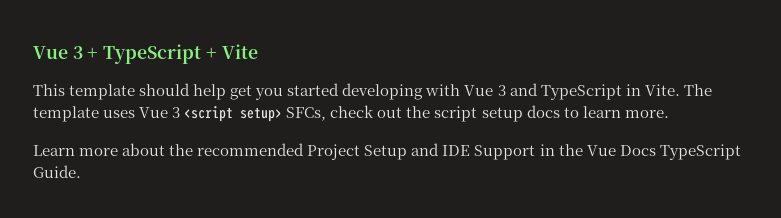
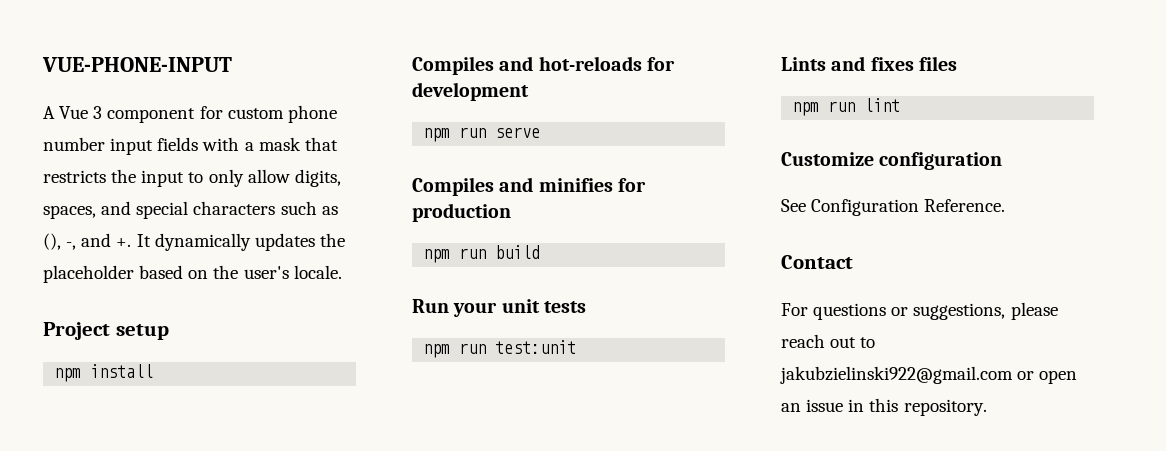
- Vue 3 + TypeScript + Vite
- This template should help get you started developing with Vue 3 and TypeScript in Vite. The template uses Vue 3 <script setup> SFCs, check out the script setup docs to learn more.
- Learn more about the recommended Project Setup and IDE Support in the Vue Docs TypeScript Guide.
+ VUE-PHONE-INPUT
+ A Vue 3 component for custom phone number input fields with a mask that restricts the input to only allow digits, spaces, and special characters such as (), -, and +. It dynamically updates the placeholder based on the user's locale.
+ Project setup
+ npm install
+ Compiles and hot-reloads for development
+ npm run serve
+ Compiles and minifies for production
+ npm run build
+ Run your unit tests
+ npm run test:unit
+ Lints and fixes files
+ npm run lint
+ Customize configuration
+ See Configuration Reference.
+ Contact
+ For questions or suggestions, please reach out to jakubzielinski922@gmail.com or open an issue in this repository.

